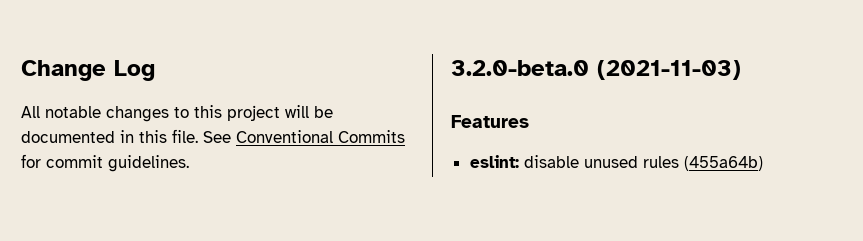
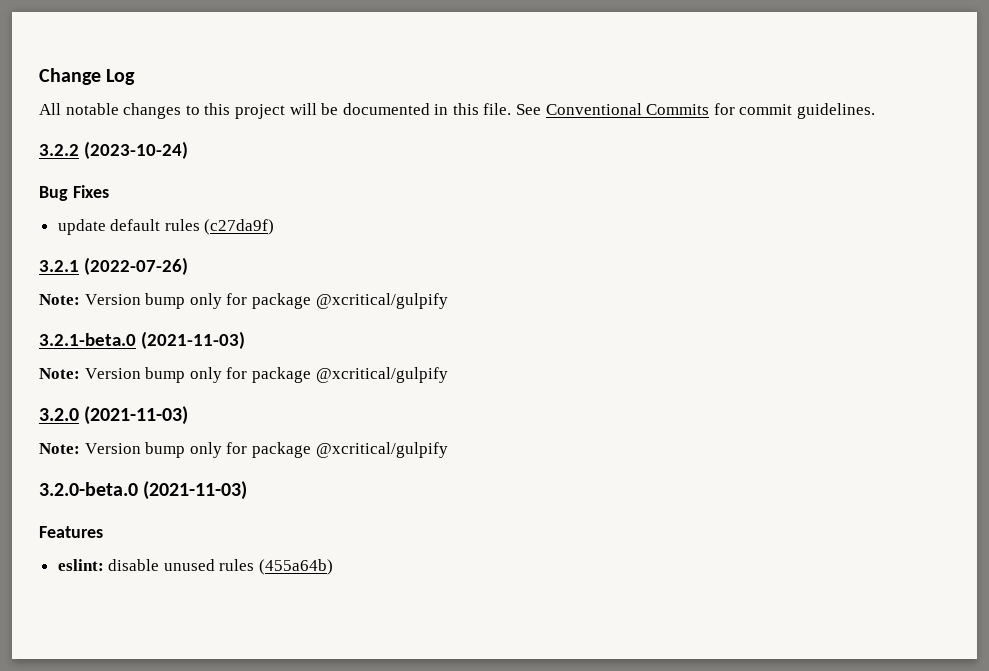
+ 3.2.2 (2023-10-24)
+ Bug Fixes
+ update default rules (c27da9f)
+ 3.2.1 (2022-07-26)
+ Note: Version bump only for package @xcritical/gulpify
+ 3.2.1-beta.0 (2021-11-03)
+ Note: Version bump only for package @xcritical/gulpify
+ 3.2.0 (2021-11-03)
+ Note: Version bump only for package @xcritical/gulpify

